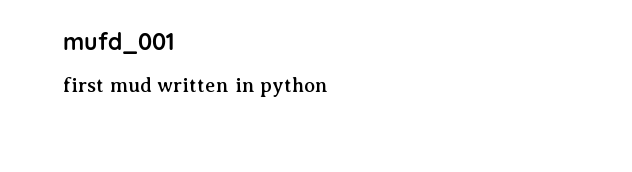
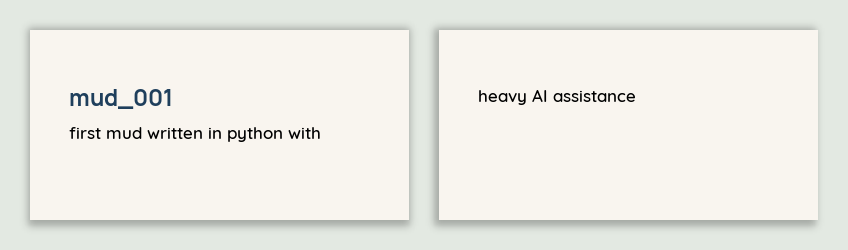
- mufd_001
+ mud_001
- first mud written in python
+ first mud written in python with heavy AI assistance

